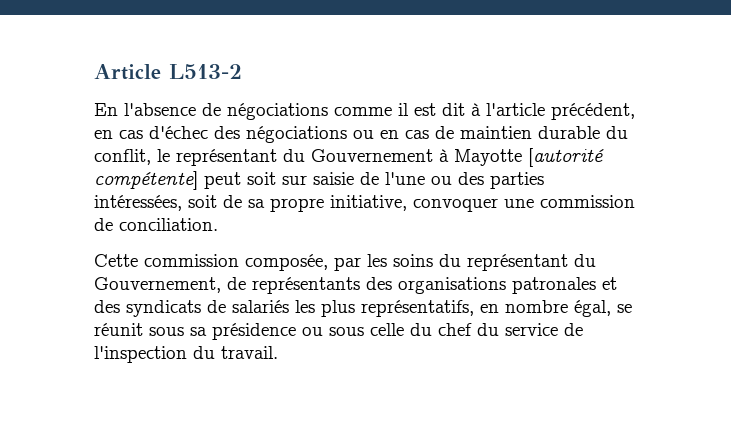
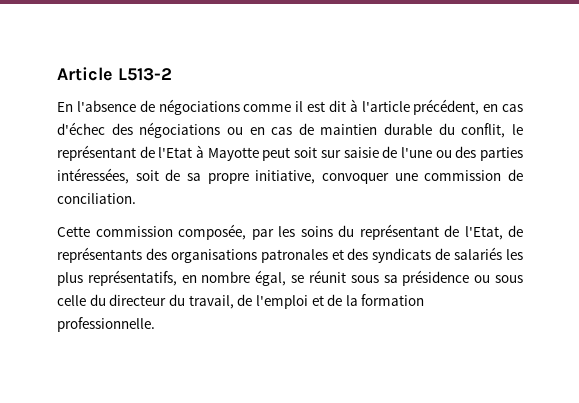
- En l'absence de négociations comme il est dit à l'article précédent, en cas d'échec des négociations ou en cas de maintien durable du conflit, le représentant du Gouvernement à Mayotte [autorité compétente] peut soit sur saisie de l'une ou des parties intéressées, soit de sa propre initiative, convoquer une commission de conciliation.
+ En l'absence de négociations comme il est dit à l'article précédent, en cas d'échec des négociations ou en cas de maintien durable du conflit, le représentant de l'Etat à Mayotte peut soit sur saisie de l'une ou des parties intéressées, soit de sa propre initiative, convoquer une commission de conciliation.
- Cette commission composée, par les soins du représentant du Gouvernement, de représentants des organisations patronales et des syndicats de salariés les plus représentatifs, en nombre égal, se réunit sous sa présidence ou sous celle du chef du service de l'inspection du travail.
+ Cette commission composée, par les soins du représentant de l'Etat, de représentants des organisations patronales et des syndicats de salariés les plus représentatifs, en nombre égal, se réunit sous sa présidence ou sous celle du directeur du travail, de l'emploi et de la formation professionnelle.

